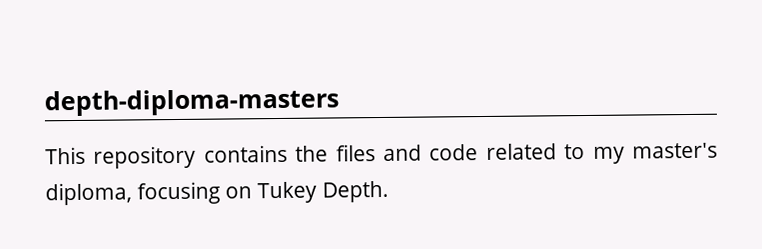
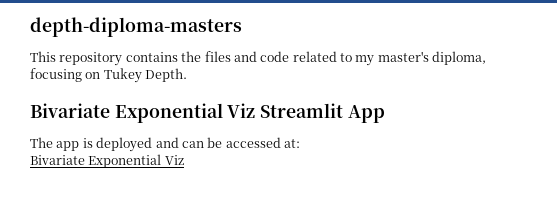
+ Bivariate Exponential Viz Streamlit App
+ The app is deployed and can be accessed at:
+ Bivariate Exponential Viz

